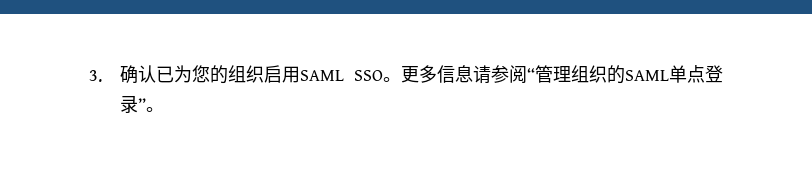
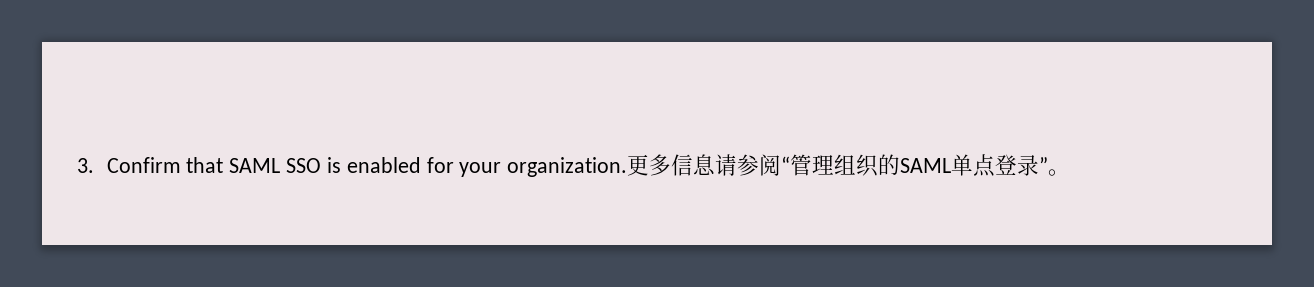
- 3.确认已为您的组织启用SAML SSO。
+ 3. Confirm that SAML SSO is enabled for your organization.

